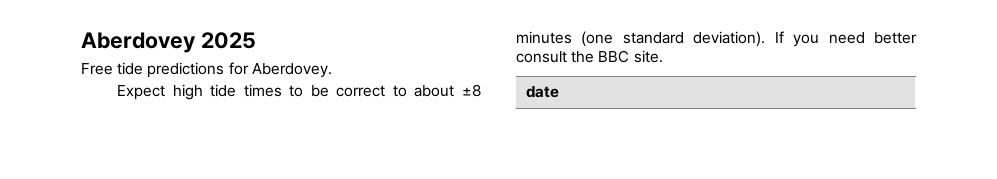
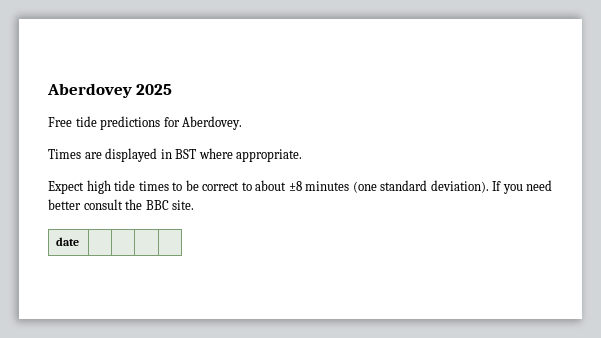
+ Times are displayed in BST where appropriate.

